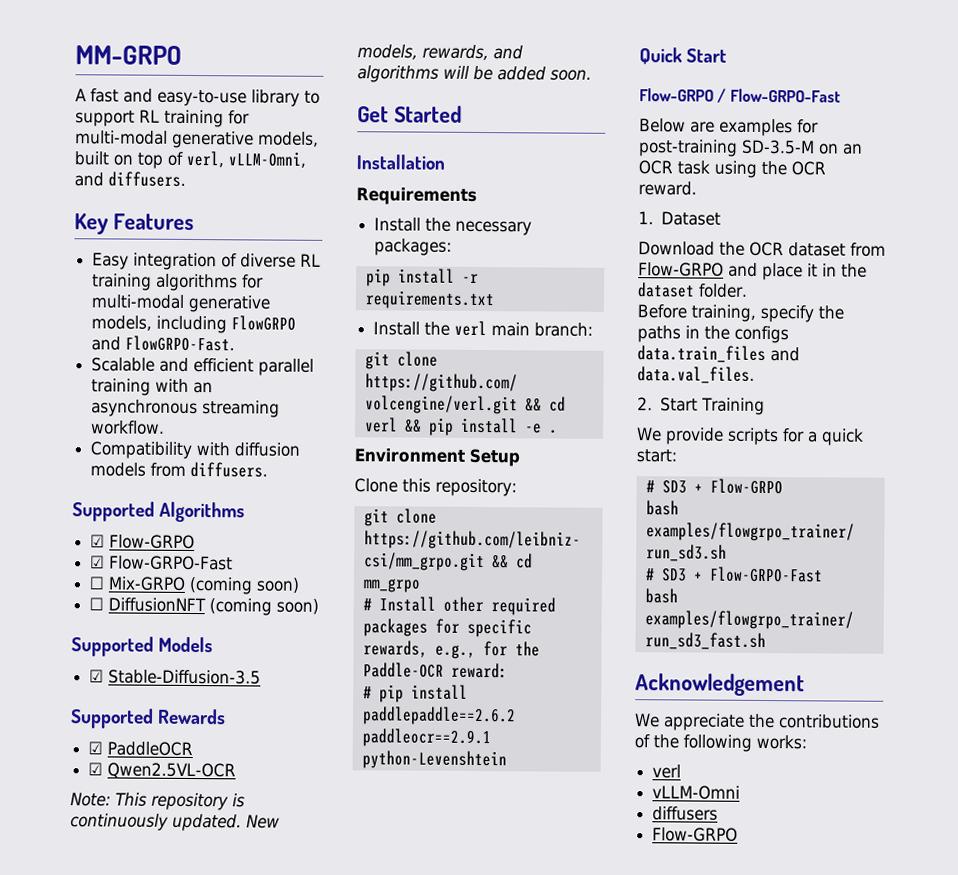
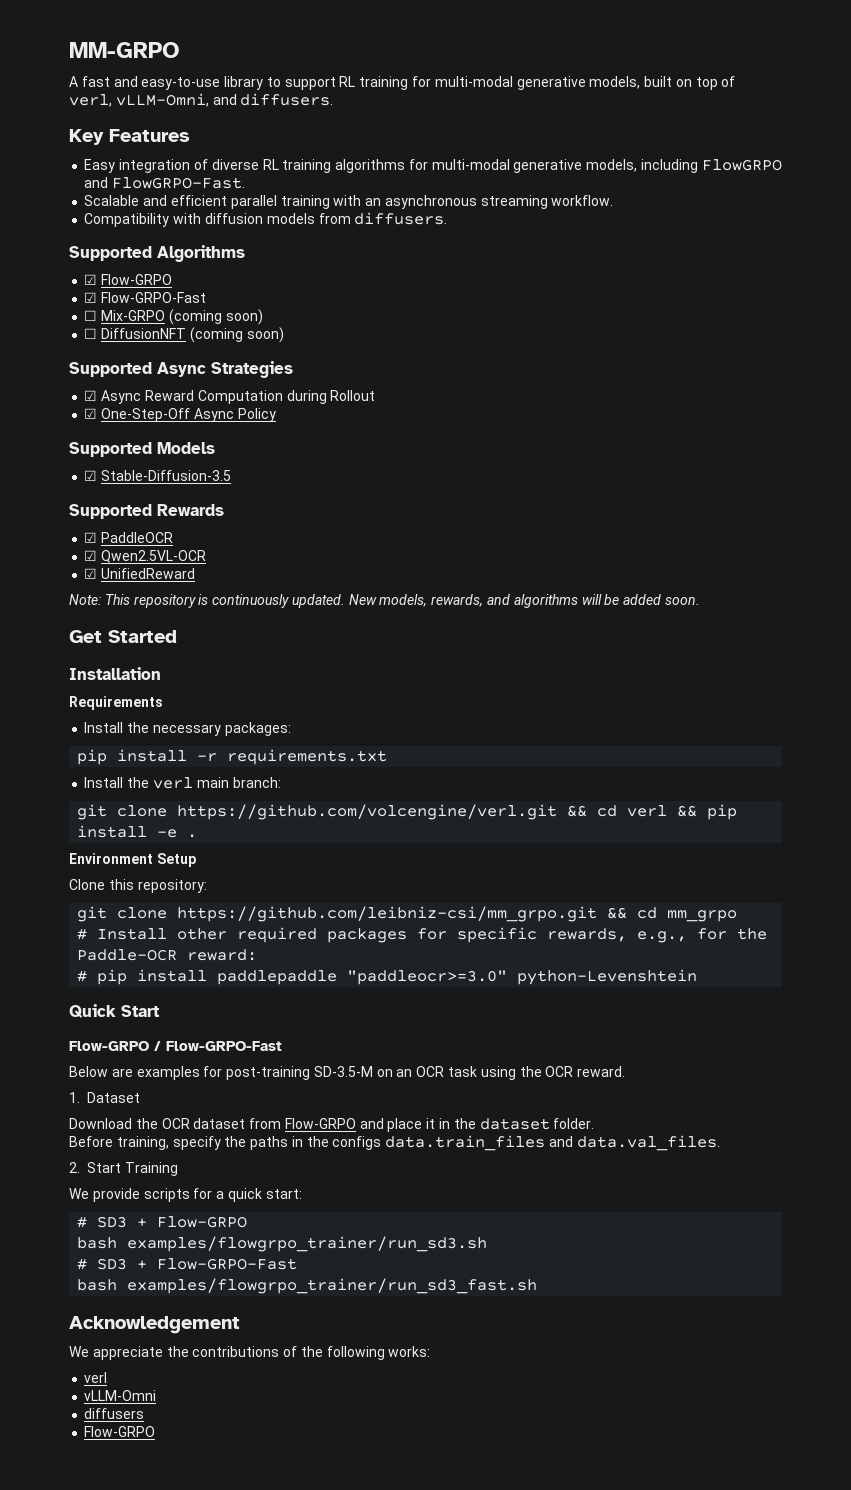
+ Supported Async Strategies
+ ☑ Async Reward Computation during Rollout
+ ☑ One-Step-Off Async Policy
+ ☑ UnifiedReward
- # pip install paddlepaddle==2.6.2 paddleocr==2.9.1 python-Levenshtein
+ # pip install paddlepaddle "paddleocr>=3.0" python-Levenshtein

